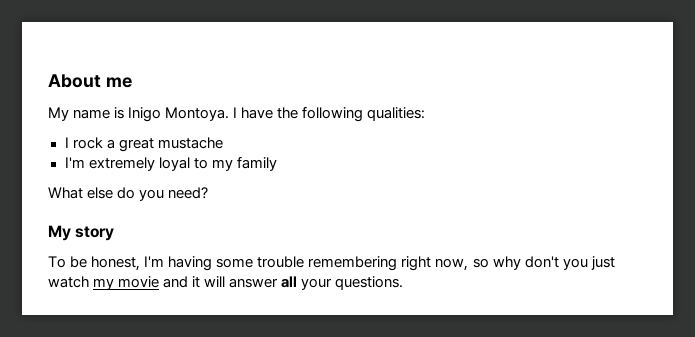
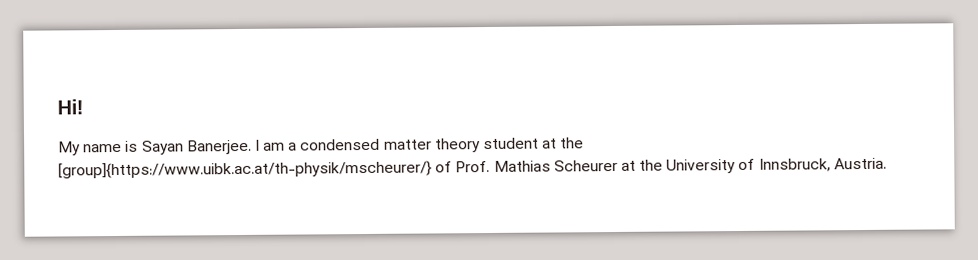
- About me
+ Hi!
- My name is Inigo Montoya. I have the following qualities:
- I rock a great mustache
- I'm extremely loyal to my family
- What else do you need?
- My story
- To be honest, I'm having some trouble remembering right now, so why don't you just watch my movie and it will answer all your questions.
+ My name is Sayan Banerjee. I am a condensed matter theory student at the [group]{https://www.uibk.ac.at/th-physik/mscheurer/} of Prof. Mathias Scheurer at the University of Innsbruck, Austria.

